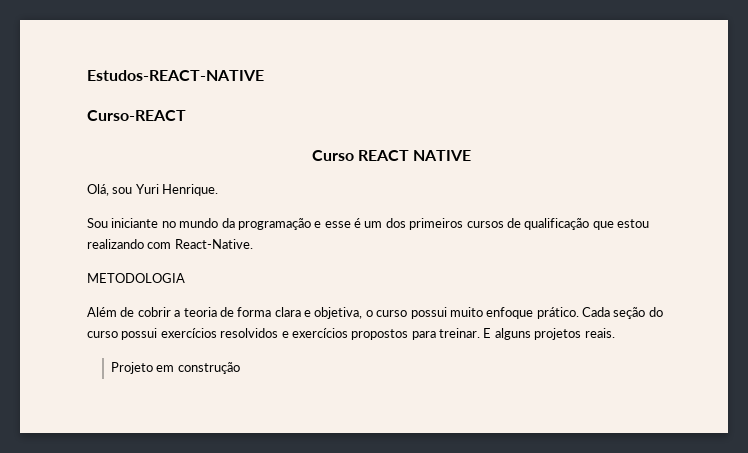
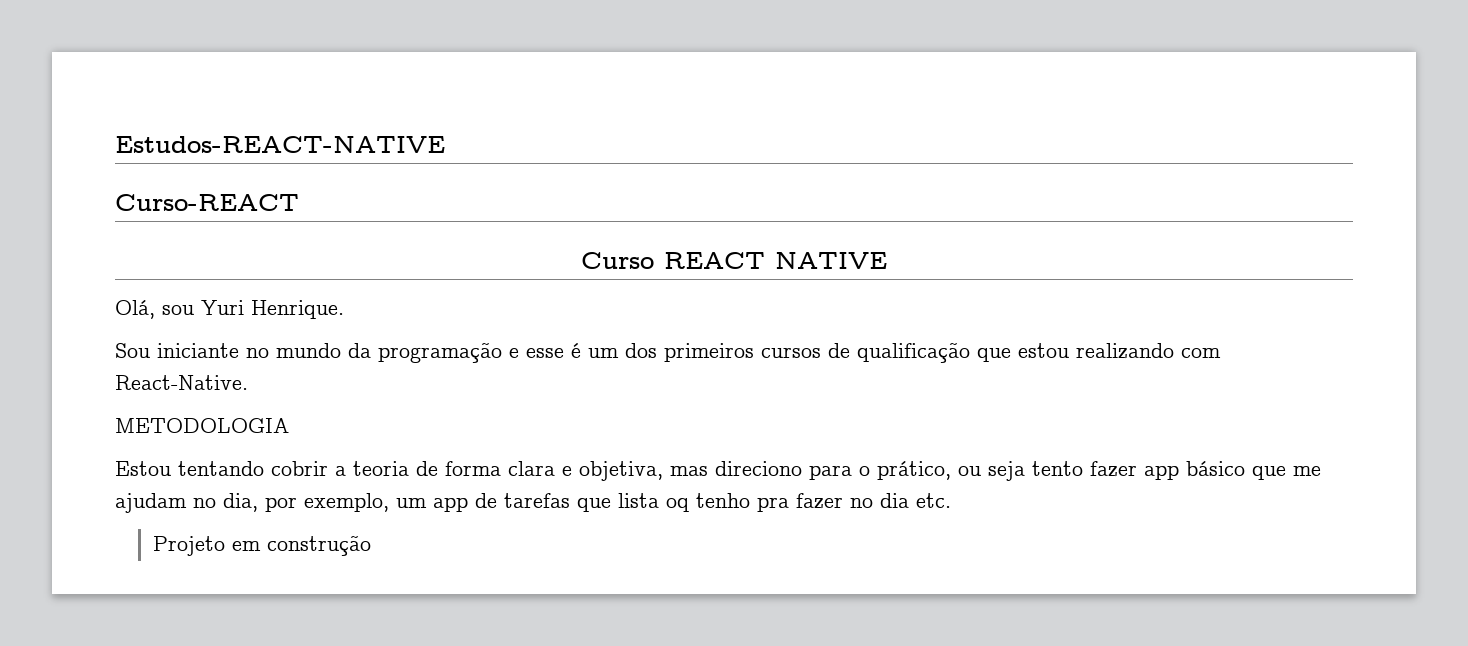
- Além de cobrir a teoria de forma clara e objetiva, o curso possui muito enfoque prático. Cada seção do curso possui exercícios resolvidos e exercícios propostos para treinar. E alguns projetos reais.
+ Estou tentando cobrir a teoria de forma clara e objetiva, mas direciono para o prático, ou seja tento fazer app básico que me ajudam no dia, por exemplo, um app de tarefas que lista oq tenho pra fazer no dia etc.

